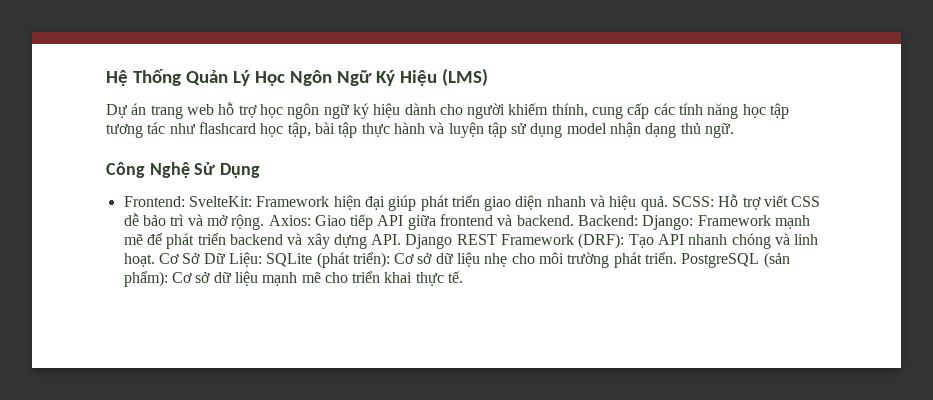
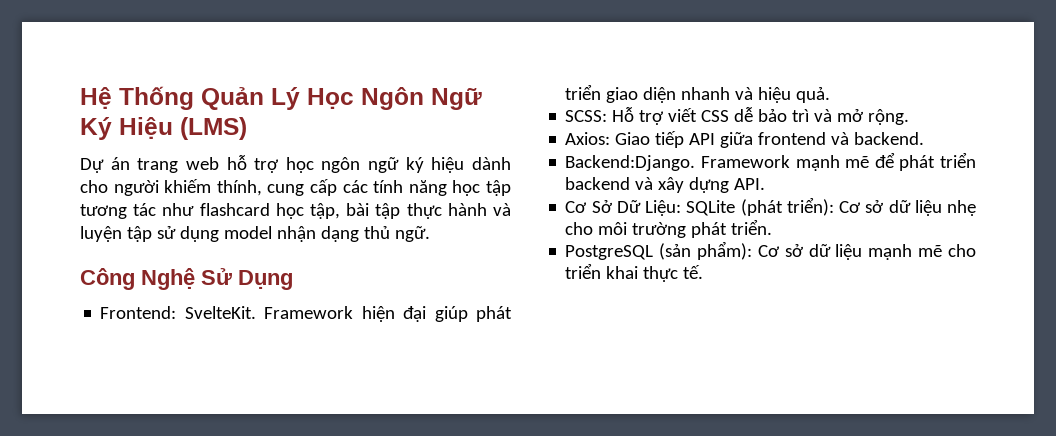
- SvelteKit:
+ SvelteKit.
- Framework hiện đại giúp phát triển giao diện nhanh và hiệu quả. SCSS:
+ Framework hiện đại giúp phát triển giao diện nhanh và hiệu quả.
+ SCSS:
- Hỗ trợ viết CSS dễ bảo trì và mở rộng. Axios:
+ Hỗ trợ viết CSS dễ bảo trì và mở rộng.
+ Axios:
- Giao tiếp API giữa frontend và backend. Backend: Django:
+ Giao tiếp API giữa frontend và backend.
+ Backend:Django.
- Framework mạnh mẽ để phát triển backend và xây dựng API. Django REST Framework (DRF): Tạo API nhanh chóng và linh hoạt. Cơ Sở Dữ Liệu:
+ Framework mạnh mẽ để phát triển backend và xây dựng API.
+ Cơ Sở Dữ Liệu:
- Cơ sở dữ liệu nhẹ cho môi trường phát triển. PostgreSQL (sản phẩm):
+ Cơ sở dữ liệu nhẹ cho môi trường phát triển.
+ PostgreSQL (sản phẩm):

